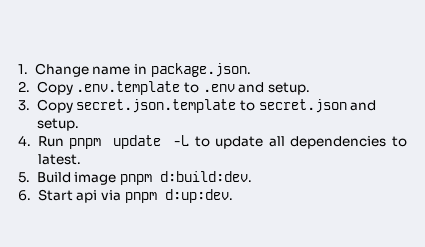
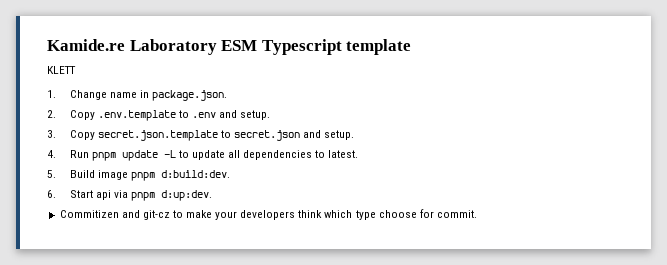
+ Kamide.re Laboratory ESM Typescript template
+ KLETT
+ Commitizen and git-cz to make your developers think which type choose for commit.

